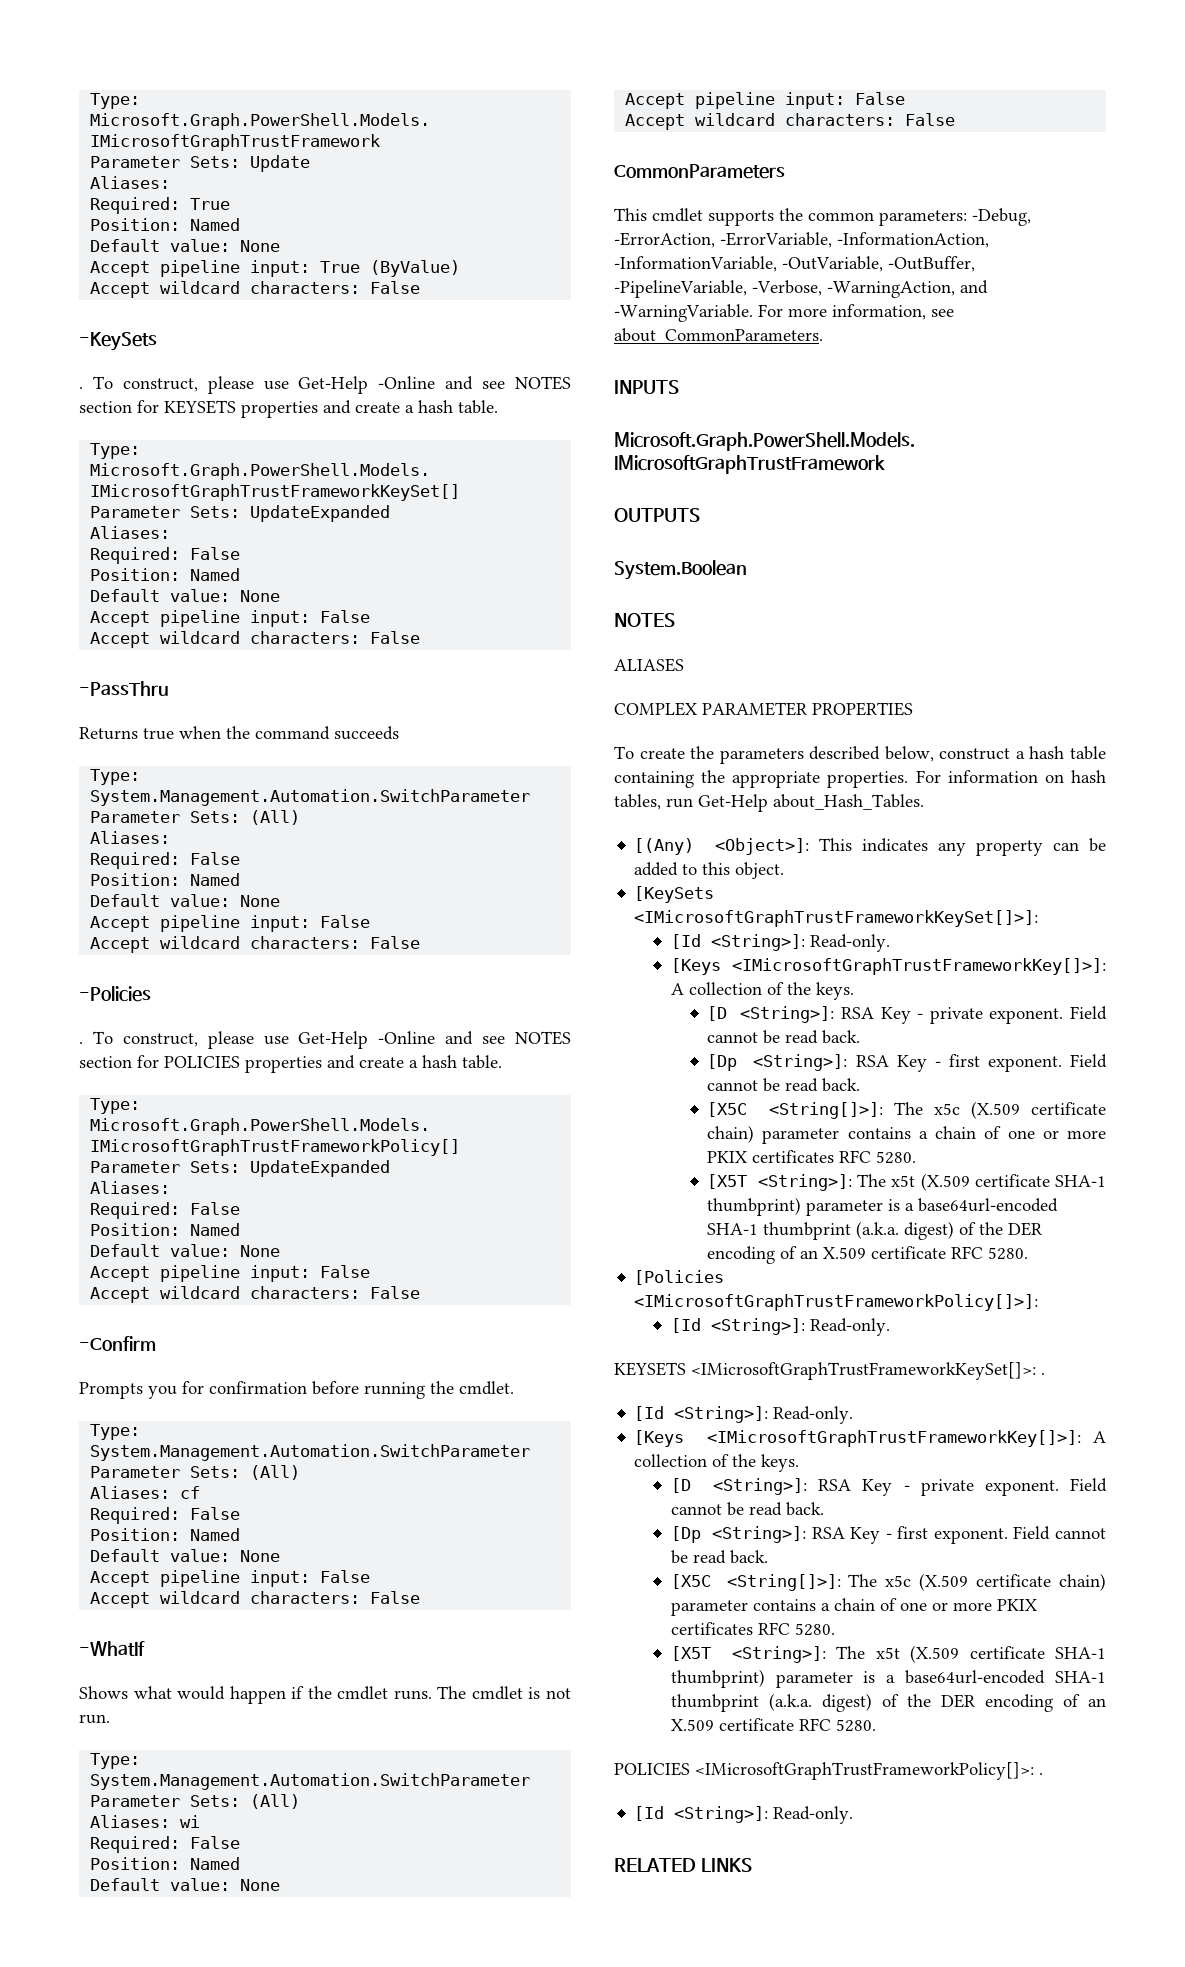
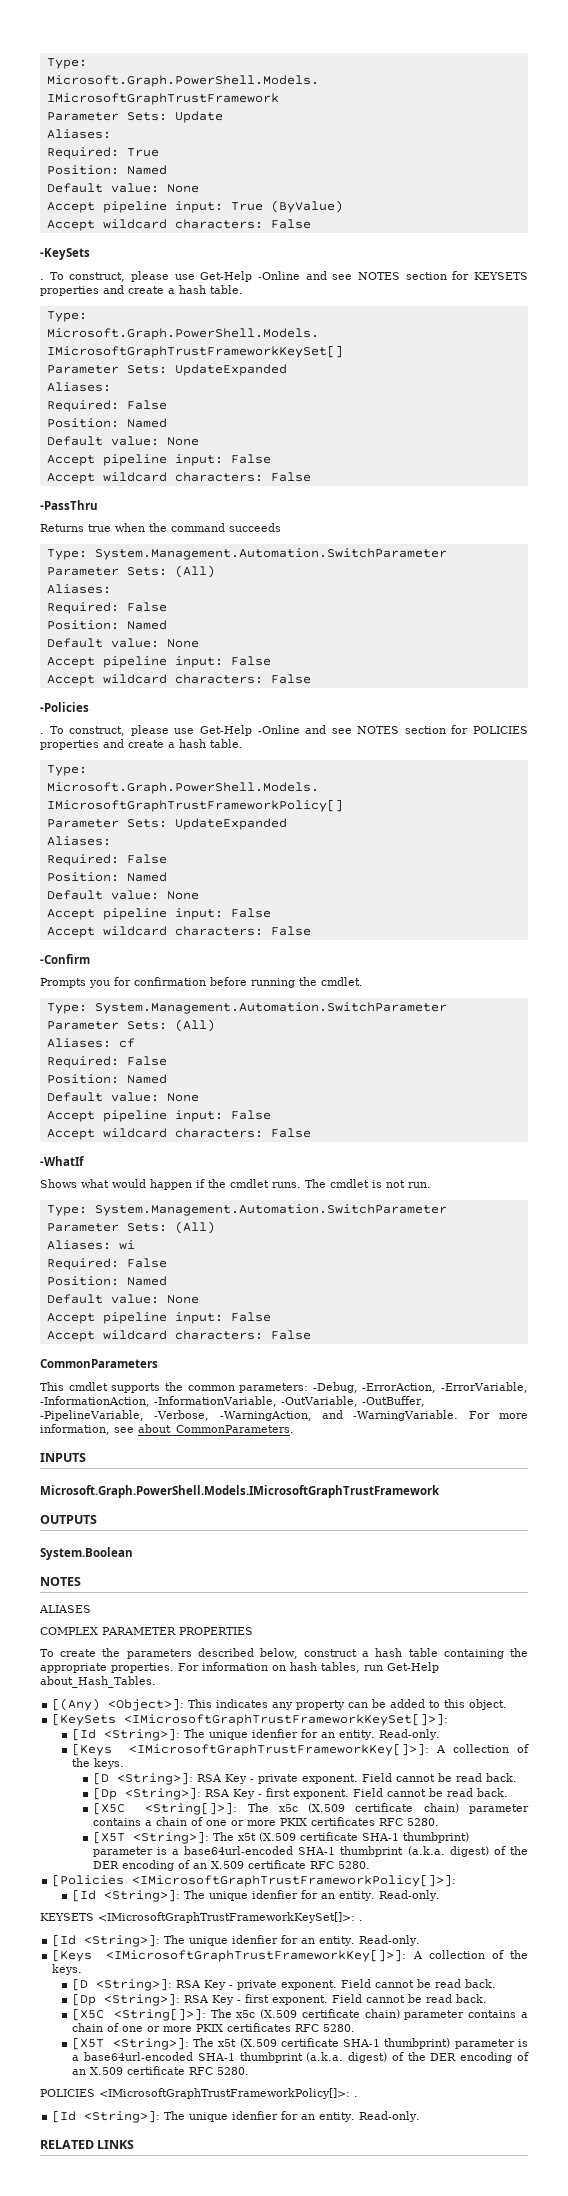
  [KeySets <IMicrosoftGraphTrustFrameworkKeySet[]>]:
- [Id <String>]: Read-only.
+ [Id <String>]: The unique idenfier for an entity. Read-only.
  [Policies <IMicrosoftGraphTrustFrameworkPolicy[]>]:
- [Id <String>]: Read-only.
+ [Id <String>]: The unique idenfier for an entity. Read-only.
  KEYSETS <IMicrosoftGraphTrustFrameworkKeySet[]>: .
- [Id <String>]: Read-only.
+ [Id <String>]: The unique idenfier for an entity. Read-only.
  POLICIES <IMicrosoftGraphTrustFrameworkPolicy[]>: .
- [Id <String>]: Read-only.
+ [Id <String>]: The unique idenfier for an entity. Read-only.

